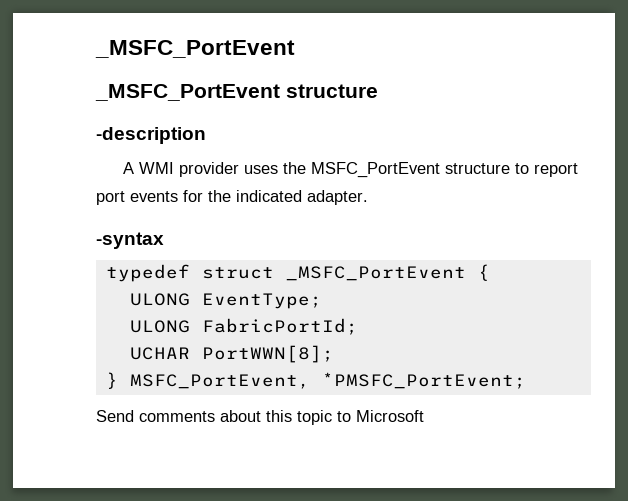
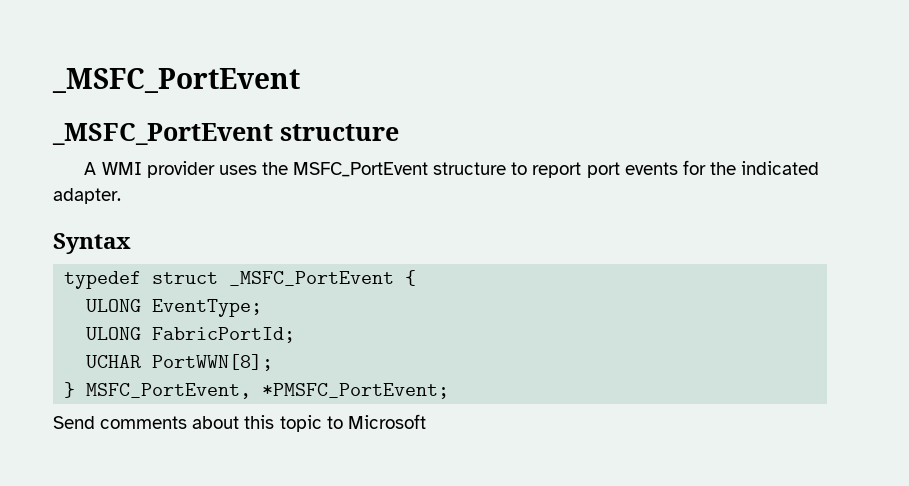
- -description
- -syntax
+ Syntax

